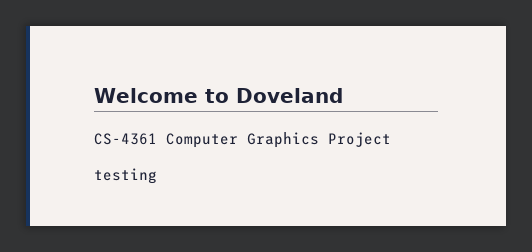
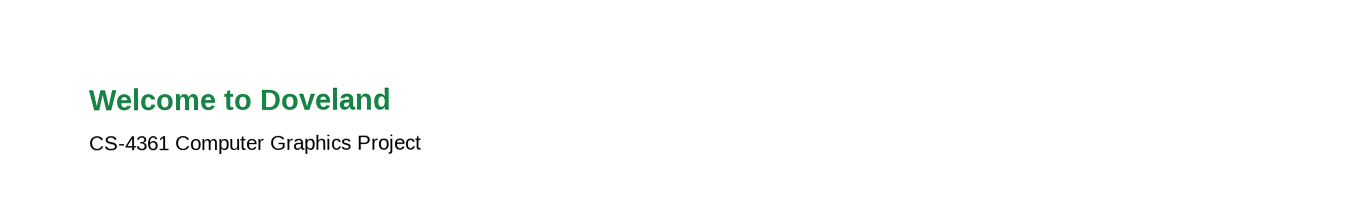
- testing

